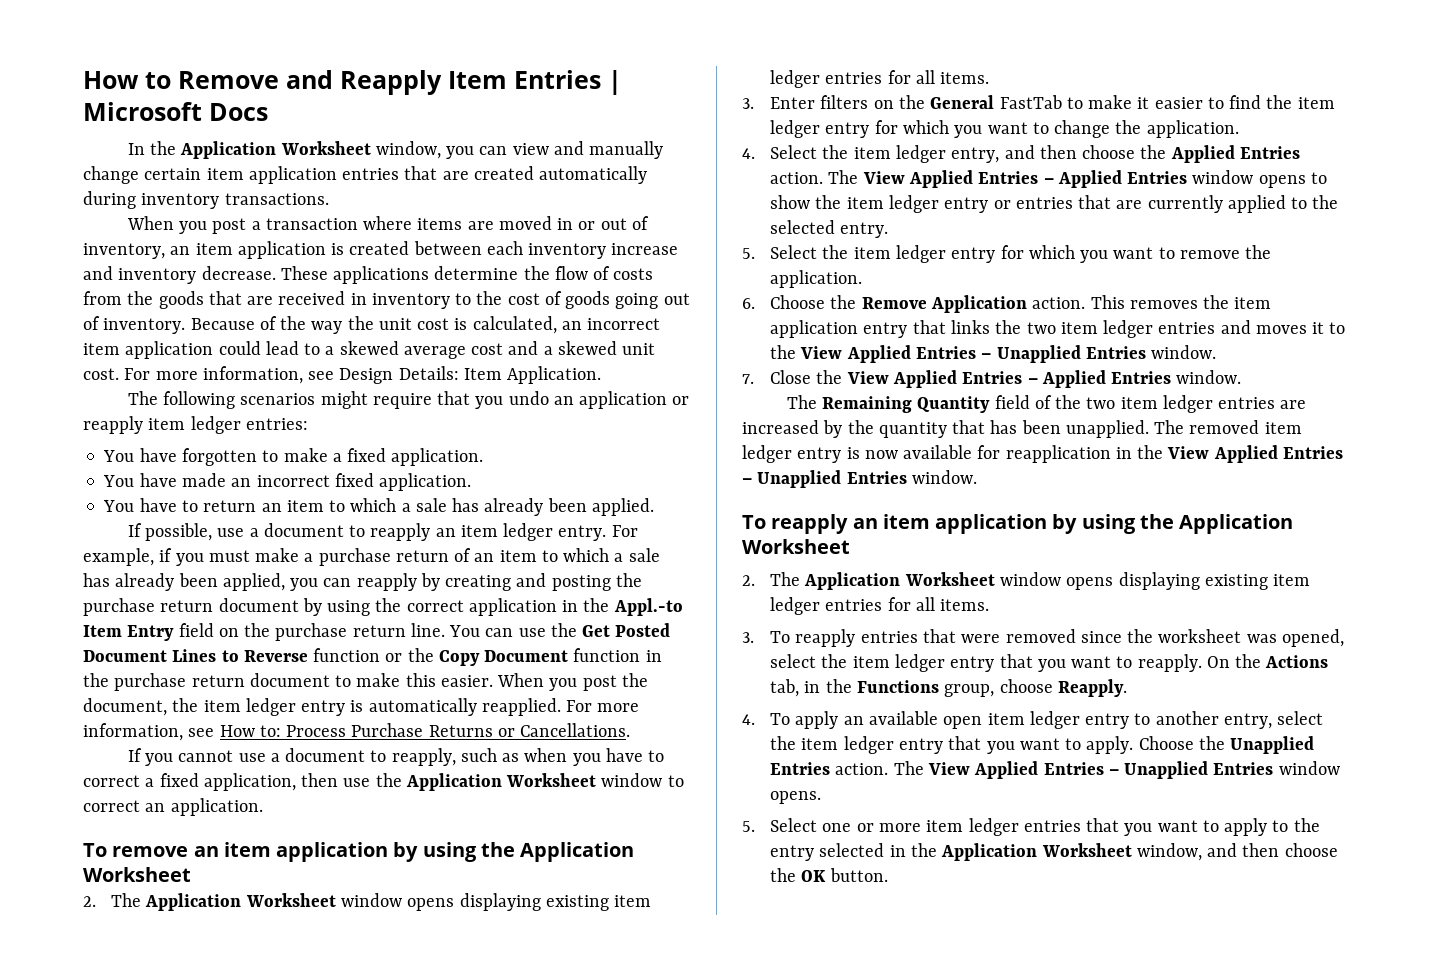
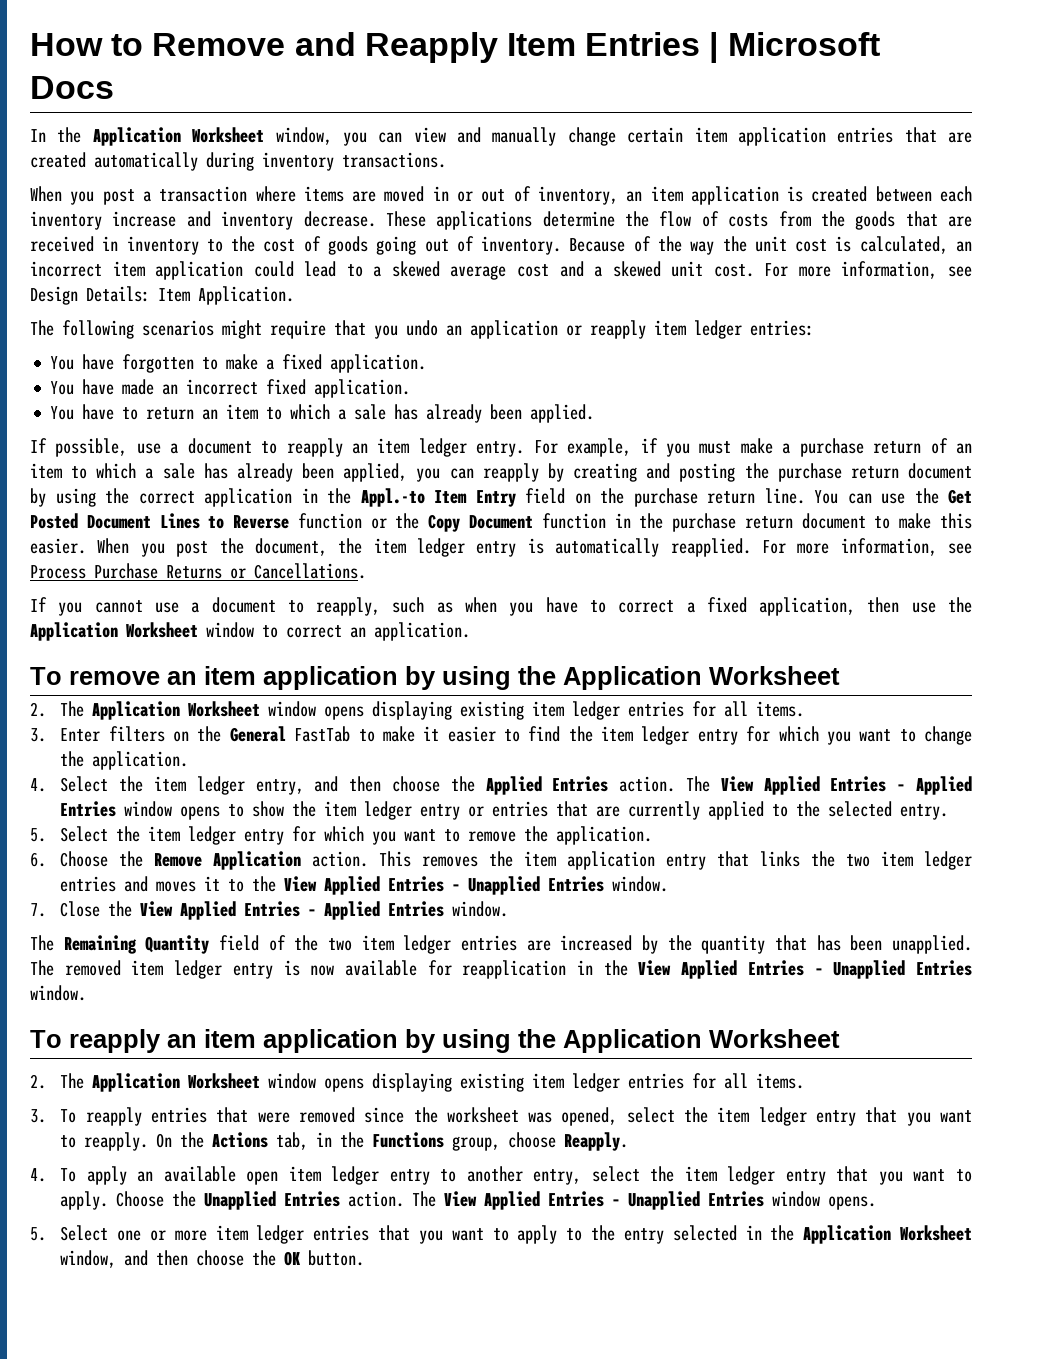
- For more information, see How to: Process Purchase Returns or Cancellations.
+ For more information, see Process Purchase Returns or Cancellations.

